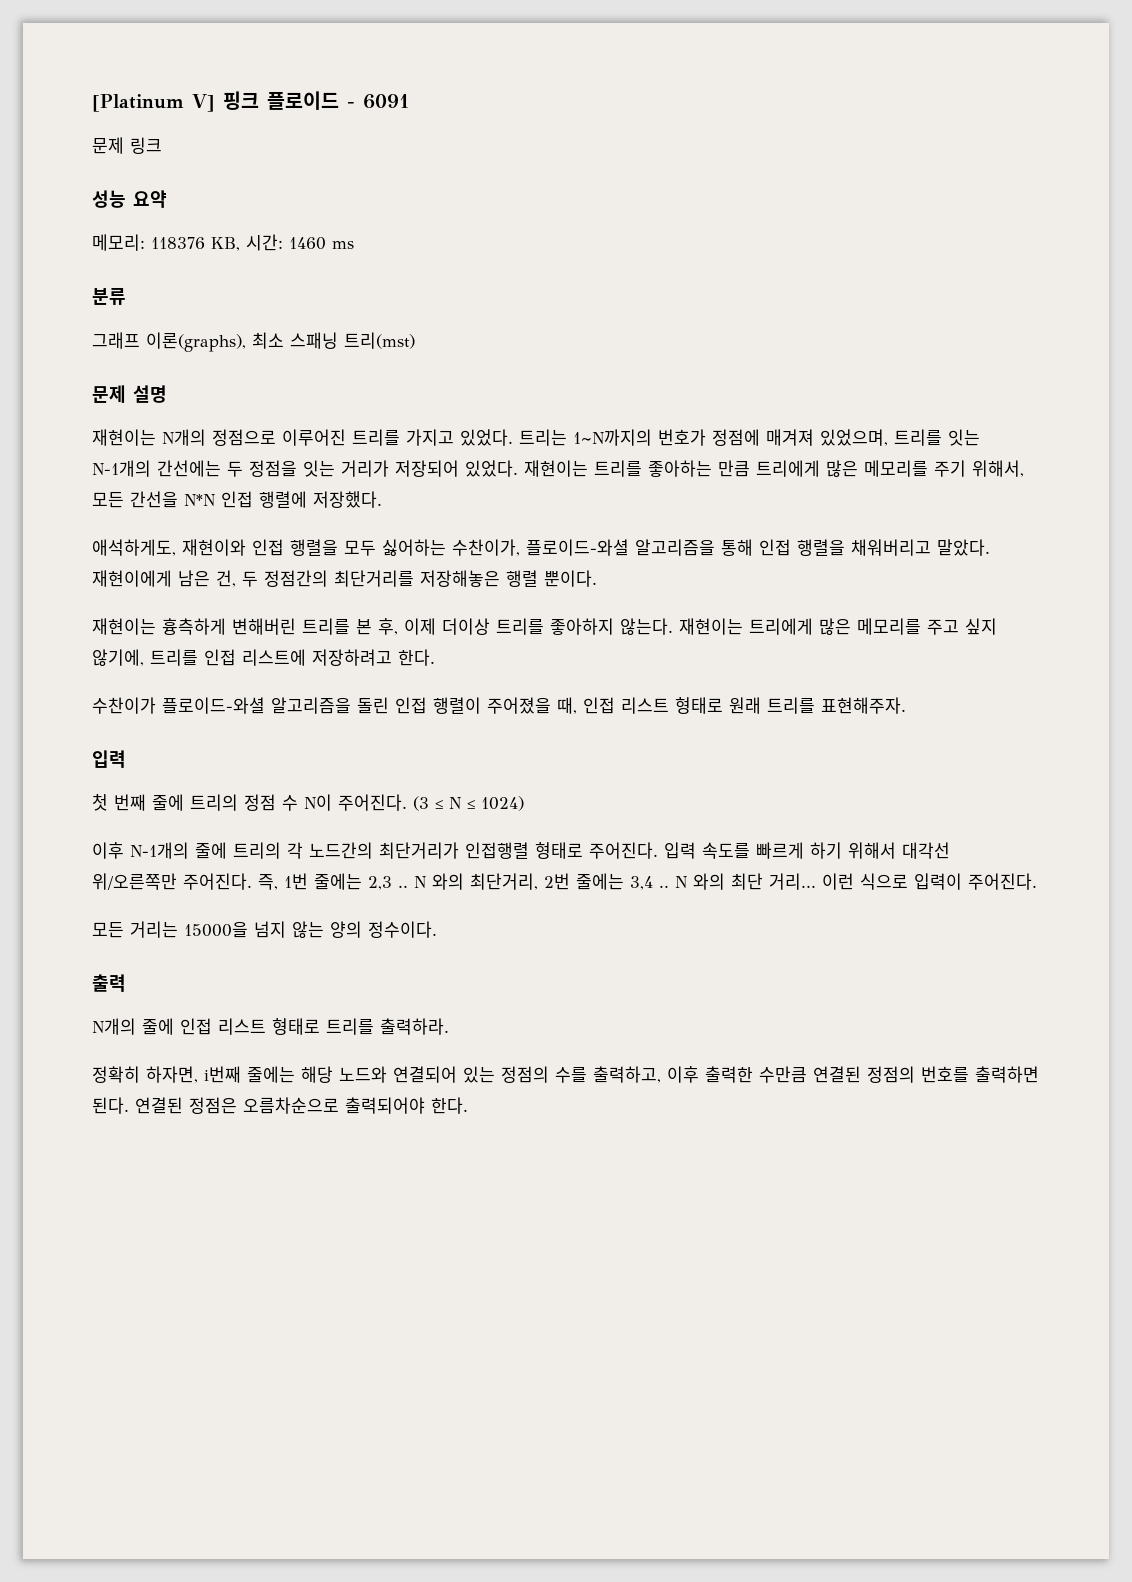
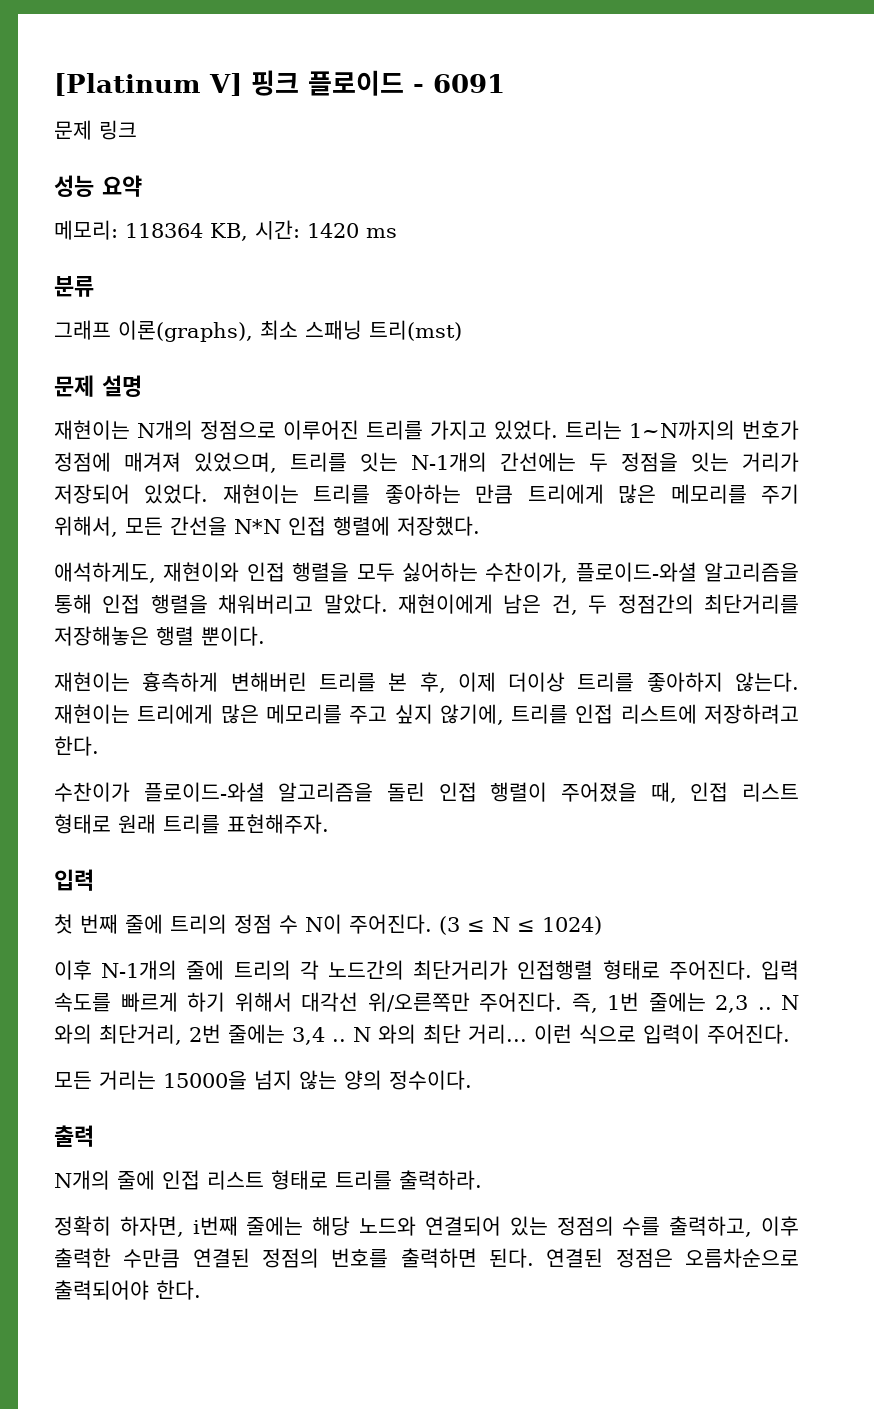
- 메모리: 118376 KB, 시간: 1460 ms
+ 메모리: 118364 KB, 시간: 1420 ms

